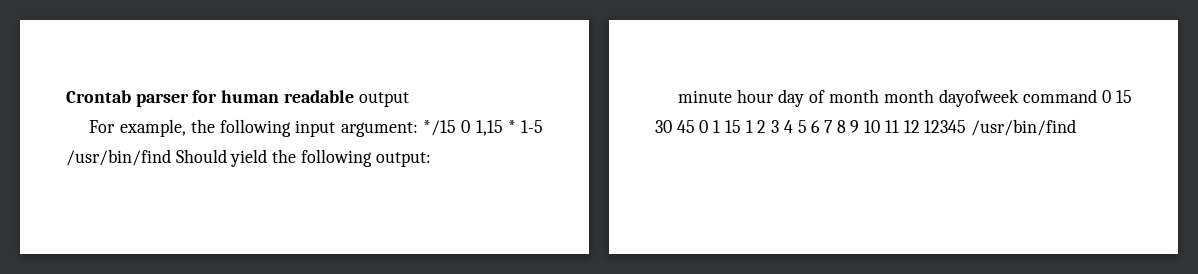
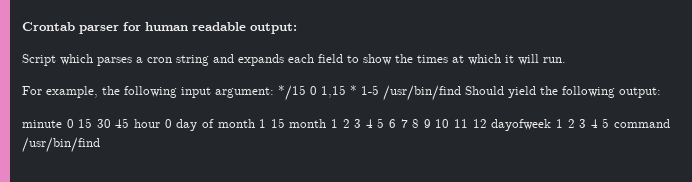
- Crontab parser for human readable output
+ Crontab parser for human readable output:
+ Script which parses a cron string and expands each field to show the times at which it will run.
- minute hour day of month month dayofweek command 0 15 30 45 0 1 15 1 2 3 4 5 6 7 8 9 10 11 12 12345 /usr/bin/find
+ minute 0 15 30 45 hour 0 day of month 1 15 month 1 2 3 4 5 6 7 8 9 10 11 12 dayofweek 1 2 3 4 5 command /usr/bin/find

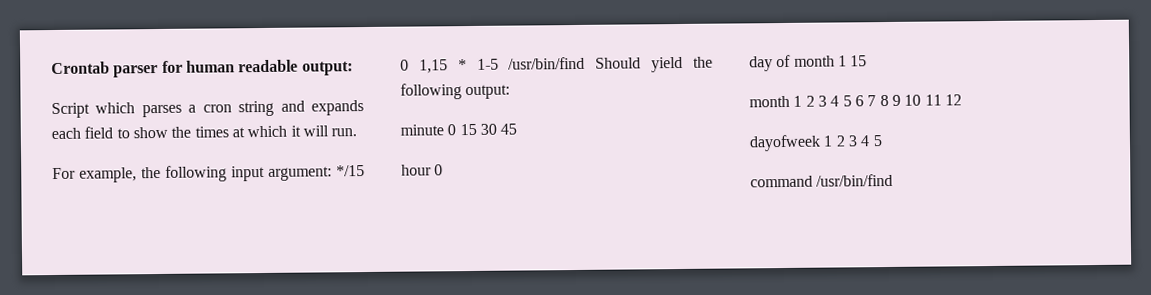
- minute 0 15 30 45 hour 0 day of month 1 15 month 1 2 3 4 5 6 7 8 9 10 11 12 dayofweek 1 2 3 4 5 command /usr/bin/find
+ minute 0 15 30 45
+ hour 0
+ day of month 1 15
+ month 1 2 3 4 5 6 7 8 9 10 11 12
+ dayofweek 1 2 3 4 5
+ command /usr/bin/find

